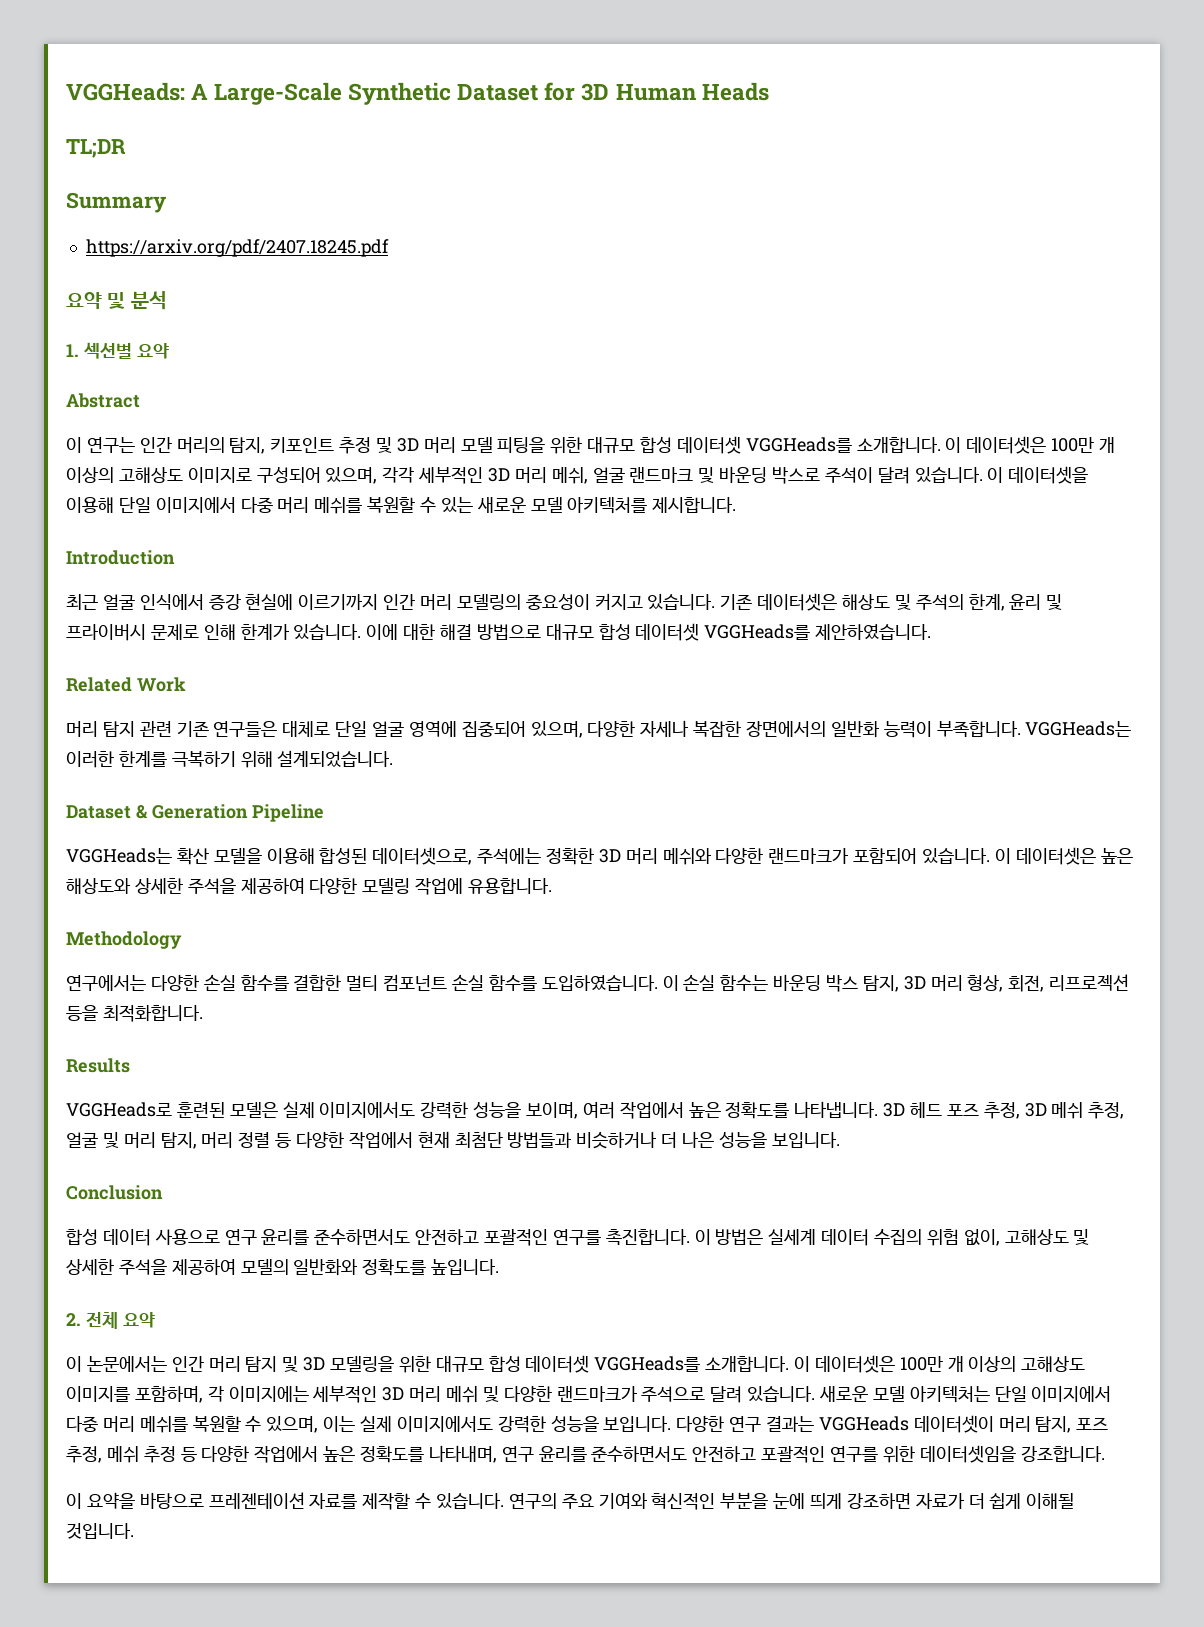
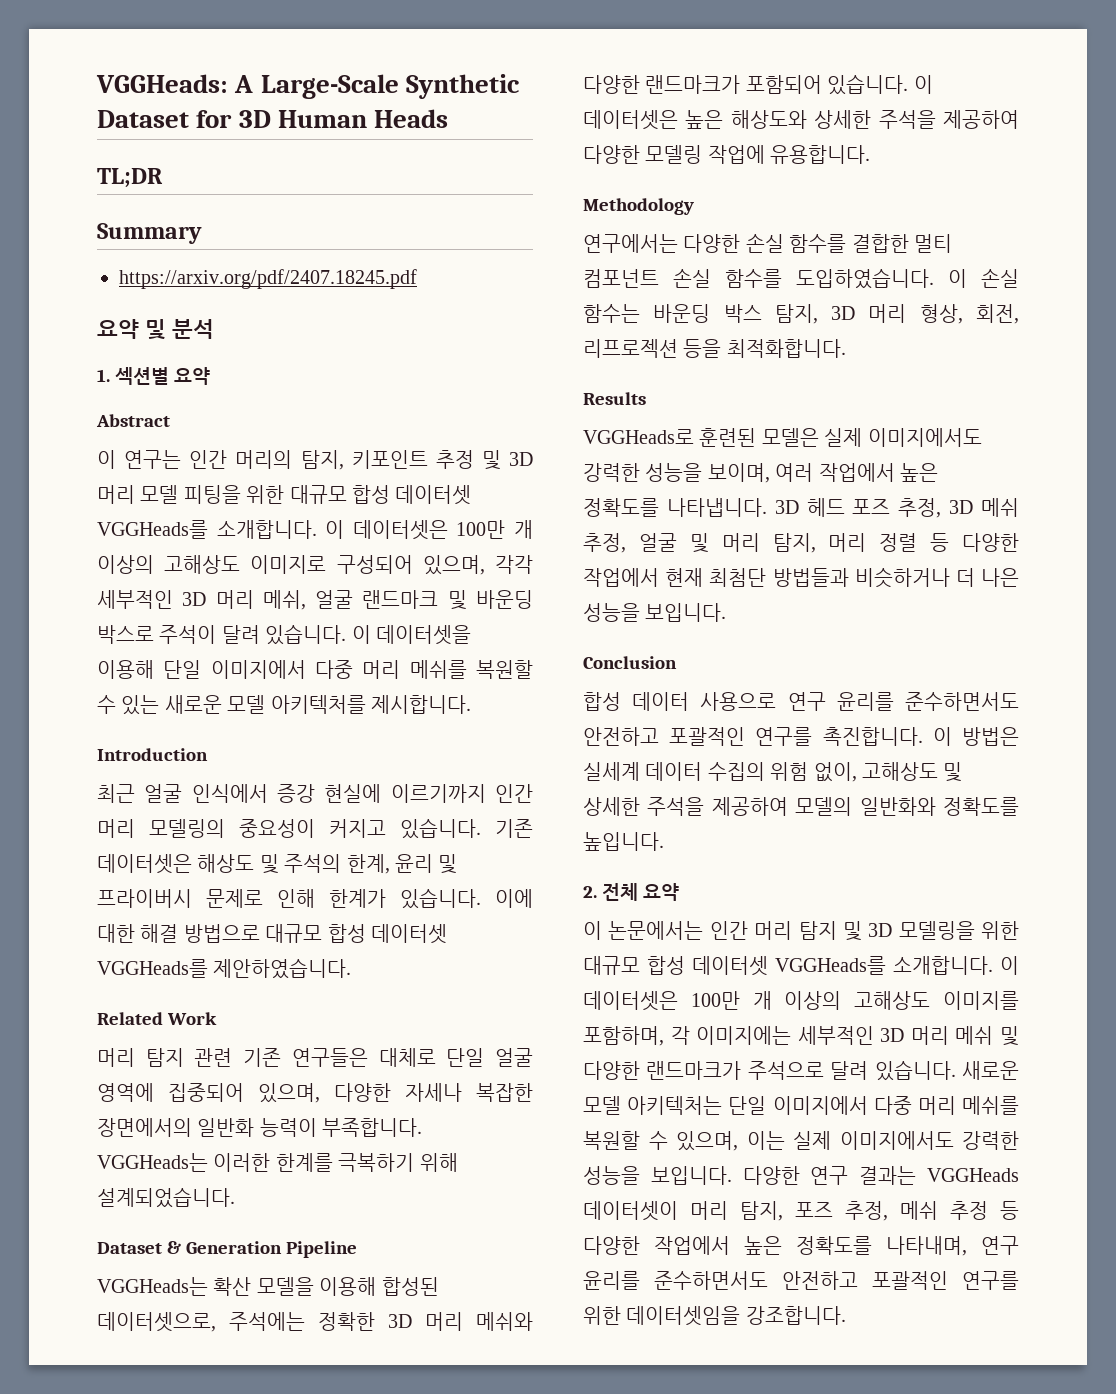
- 이 요약을 바탕으로 프레젠테이션 자료를 제작할 수 있습니다. 연구의 주요 기여와 혁신적인 부분을 눈에 띄게 강조하면 자료가 더 쉽게 이해될 것입니다.

